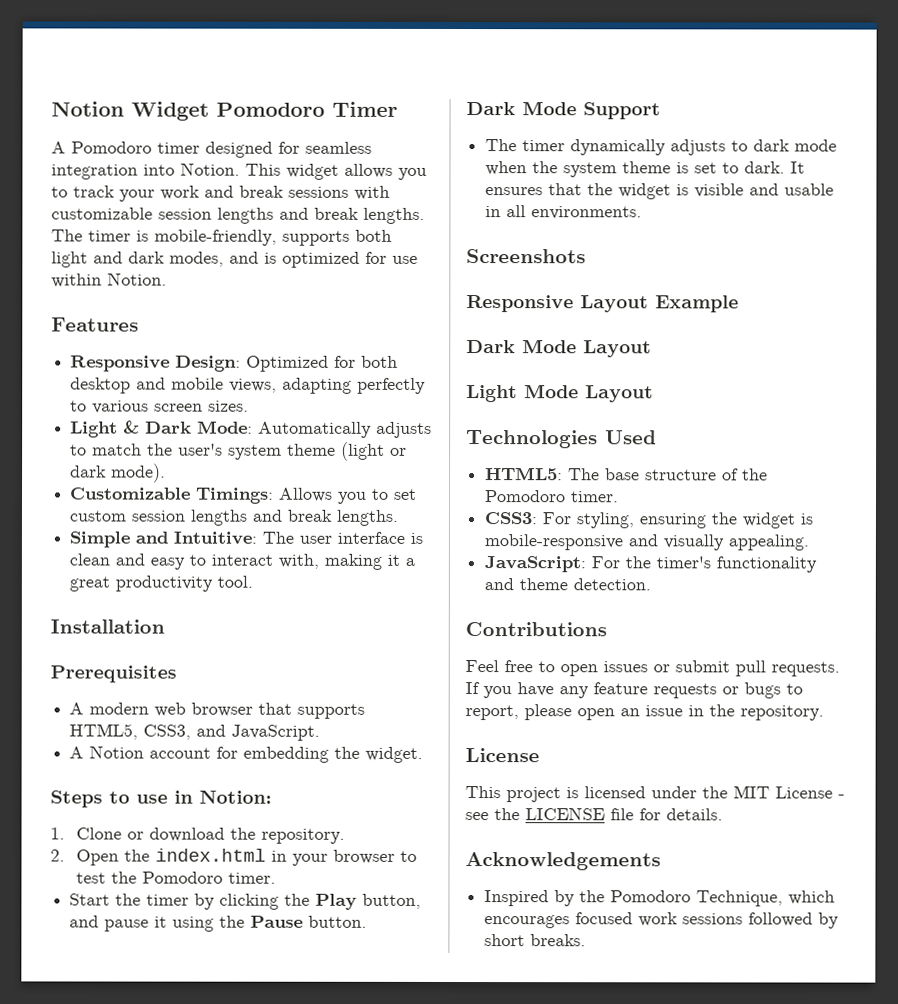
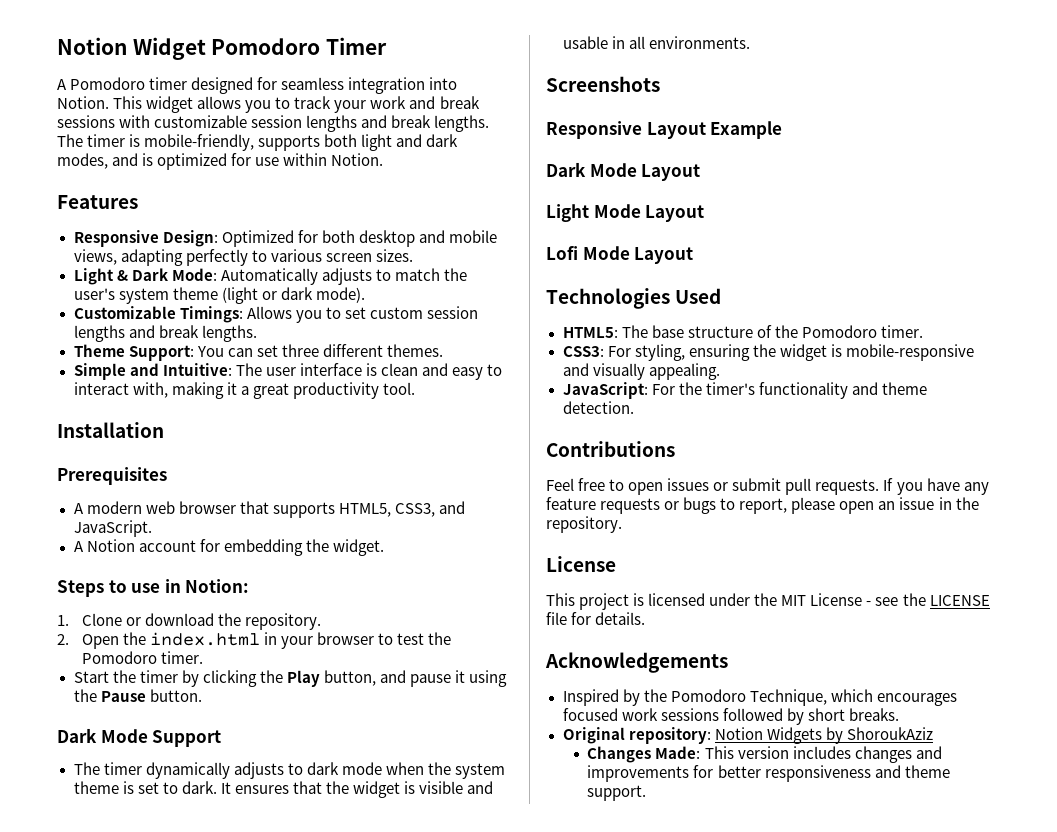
+ Theme Support: You can set three different themes.
+ Lofi Mode Layout
+ Original repository: Notion Widgets by ShoroukAziz
+ Changes Made: This version includes changes and improvements for better responsiveness and theme support.

